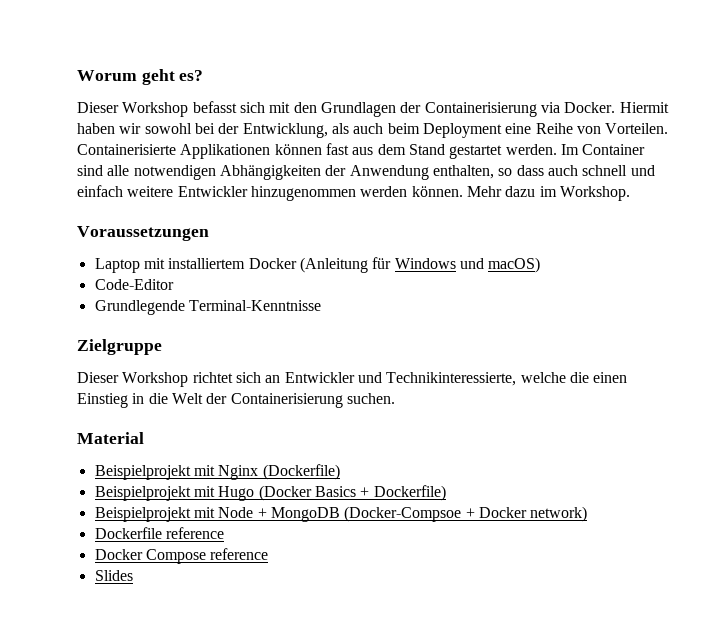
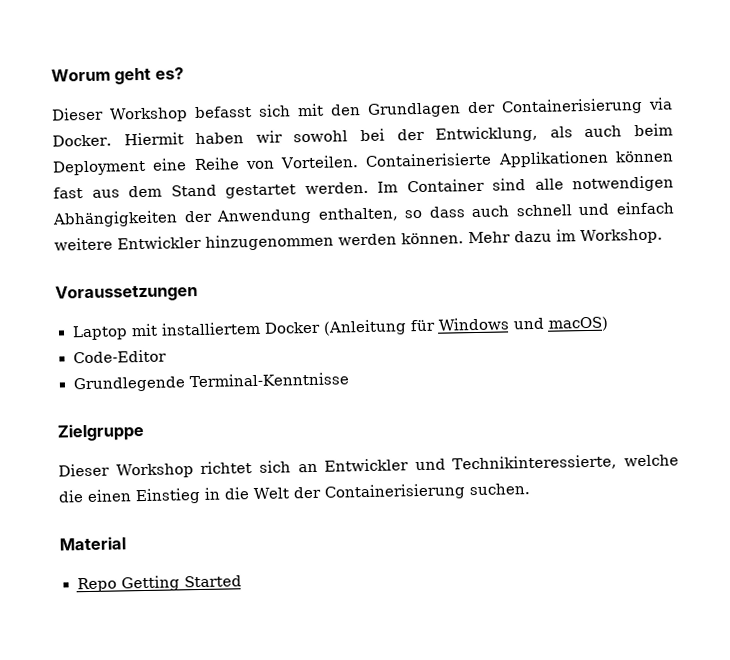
- Beispielprojekt mit Nginx (Dockerfile)
- Beispielprojekt mit Hugo (Docker Basics + Dockerfile)
- Beispielprojekt mit Node + MongoDB (Docker-Compsoe + Docker network)
- Dockerfile reference
- Docker Compose reference
- Slides
+ Repo Getting Started

